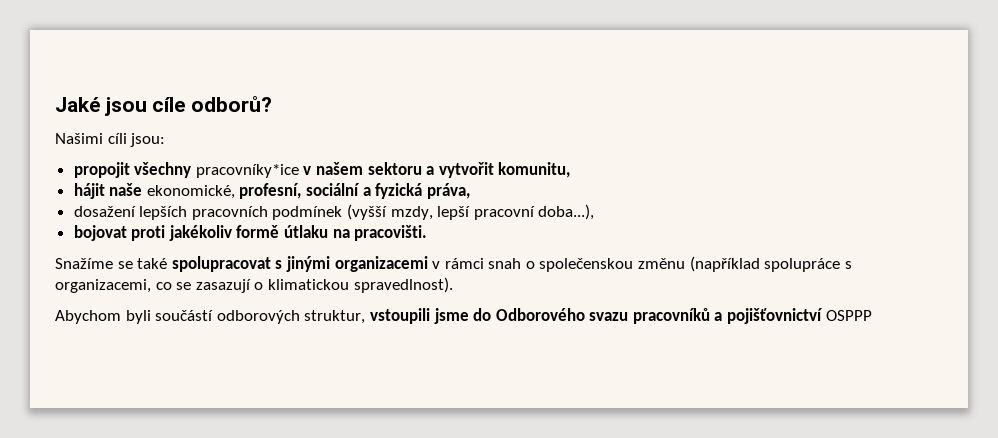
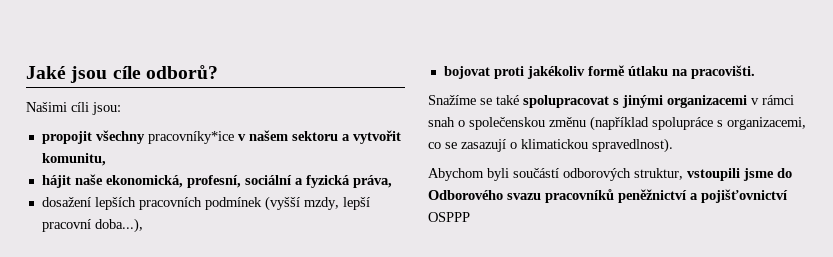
- hájit naše ekonomické, profesní, sociální a fyzická práva,
+ hájit naše ekonomická, profesní, sociální a fyzická práva,
- Abychom byli součástí odborových struktur, vstoupili jsme do Odborového svazu pracovníků a pojišťovnictví OSPPP
+ Abychom byli součástí odborových struktur, vstoupili jsme do Odborového svazu pracovníků peněžnictví a pojišťovnictví OSPPP

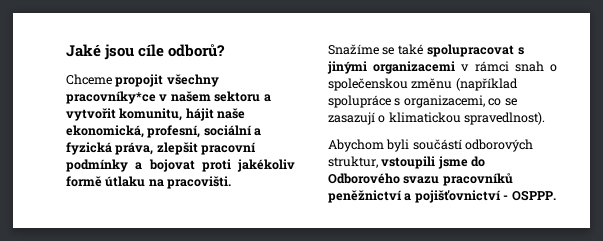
- Našimi cíli jsou:
- propojit všechny pracovníky*ice v našem sektoru a vytvořit komunitu,
- hájit naše ekonomická, profesní, sociální a fyzická práva,
- dosažení lepších pracovních podmínek (vyšší mzdy, lepší pracovní doba...),
- bojovat proti jakékoliv formě útlaku na pracovišti.
+ Chceme propojit všechny pracovníky*ce v našem sektoru a vytvořit komunitu, hájit naše ekonomická, profesní, sociální a fyzická práva, zlepšit pracovní podmínky a bojovat proti jakékoliv formě útlaku na pracovišti.
- Abychom byli součástí odborových struktur, vstoupili jsme do Odborového svazu pracovníků peněžnictví a pojišťovnictví OSPPP
+ Abychom byli součástí odborových struktur, vstoupili jsme do Odborového svazu pracovníků peněžnictví a pojišťovnictví - OSPPP.

